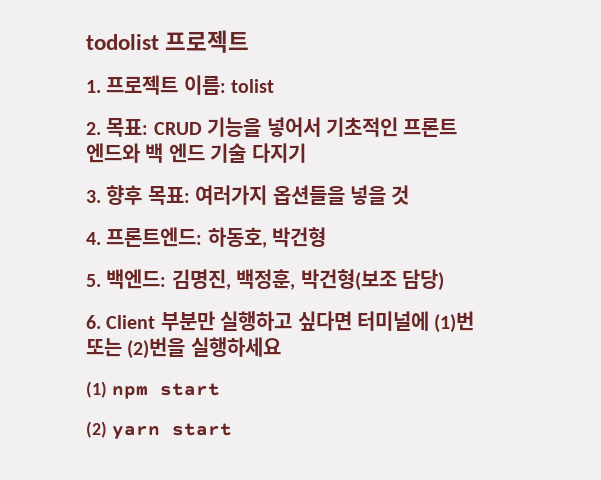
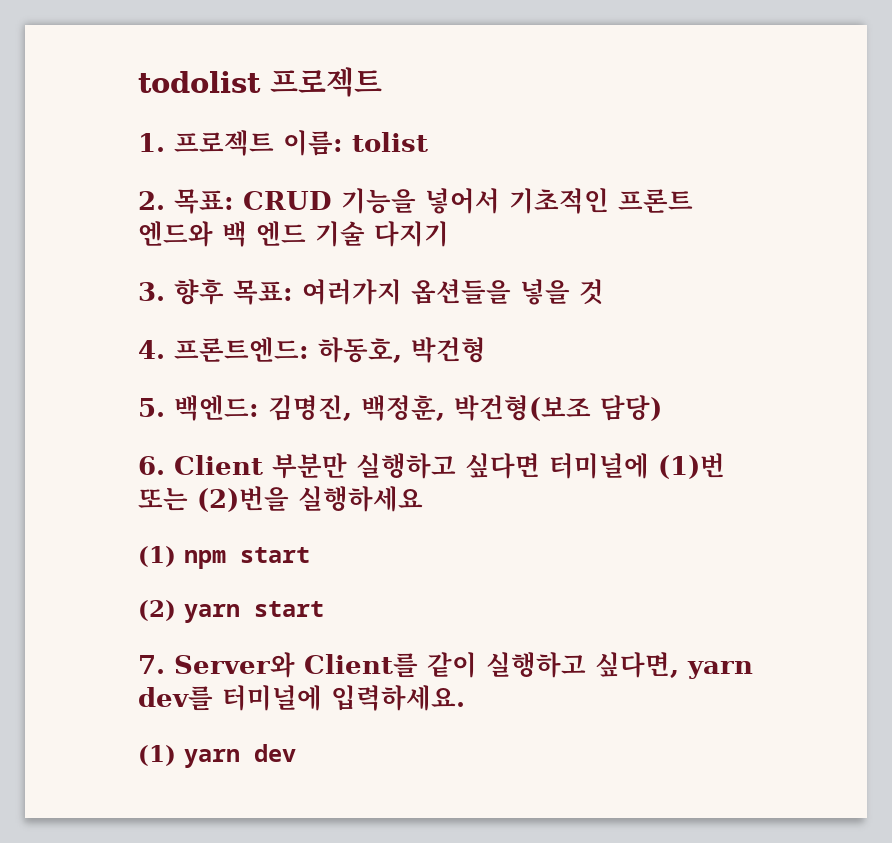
+ 7. Server와 Client를 같이 실행하고 싶다면, yarn dev를 터미널에 입력하세요.
+ (1) yarn dev

